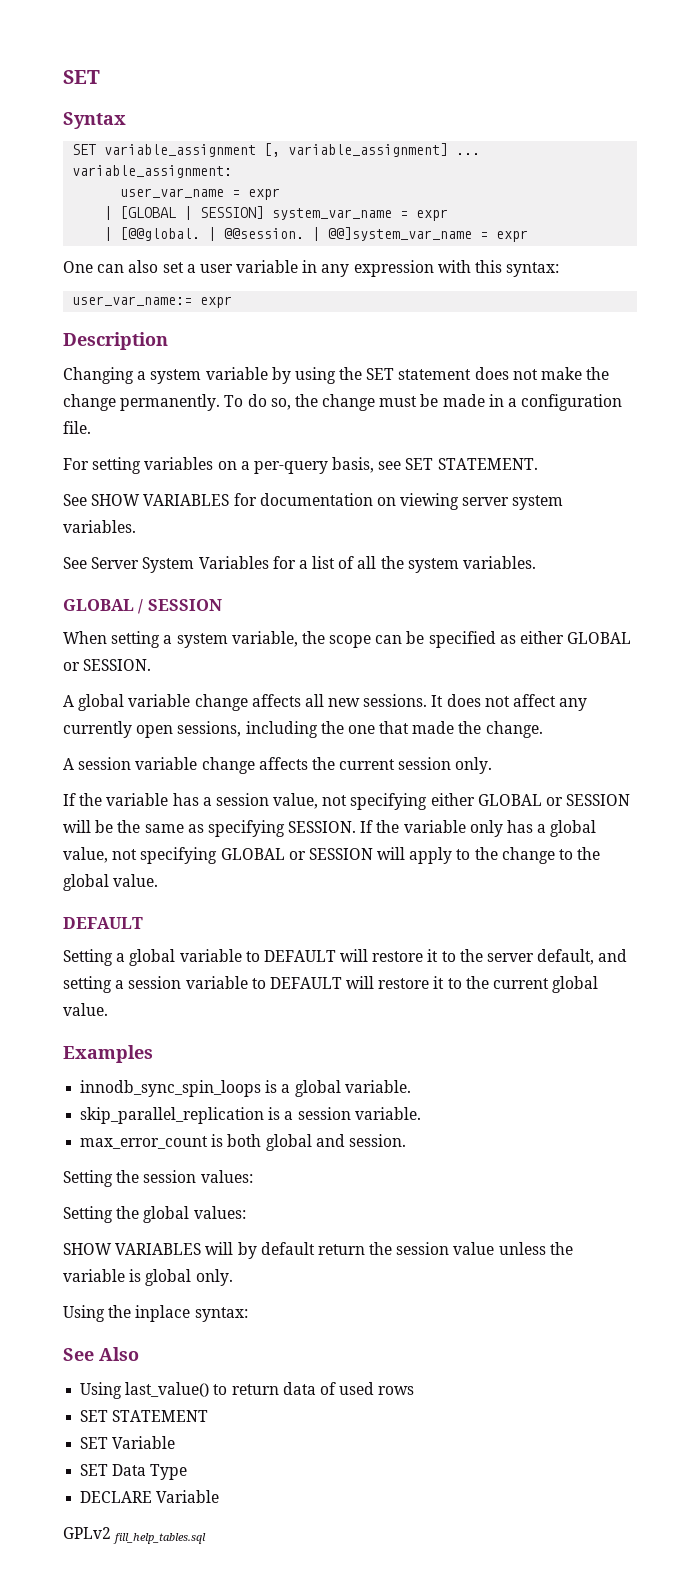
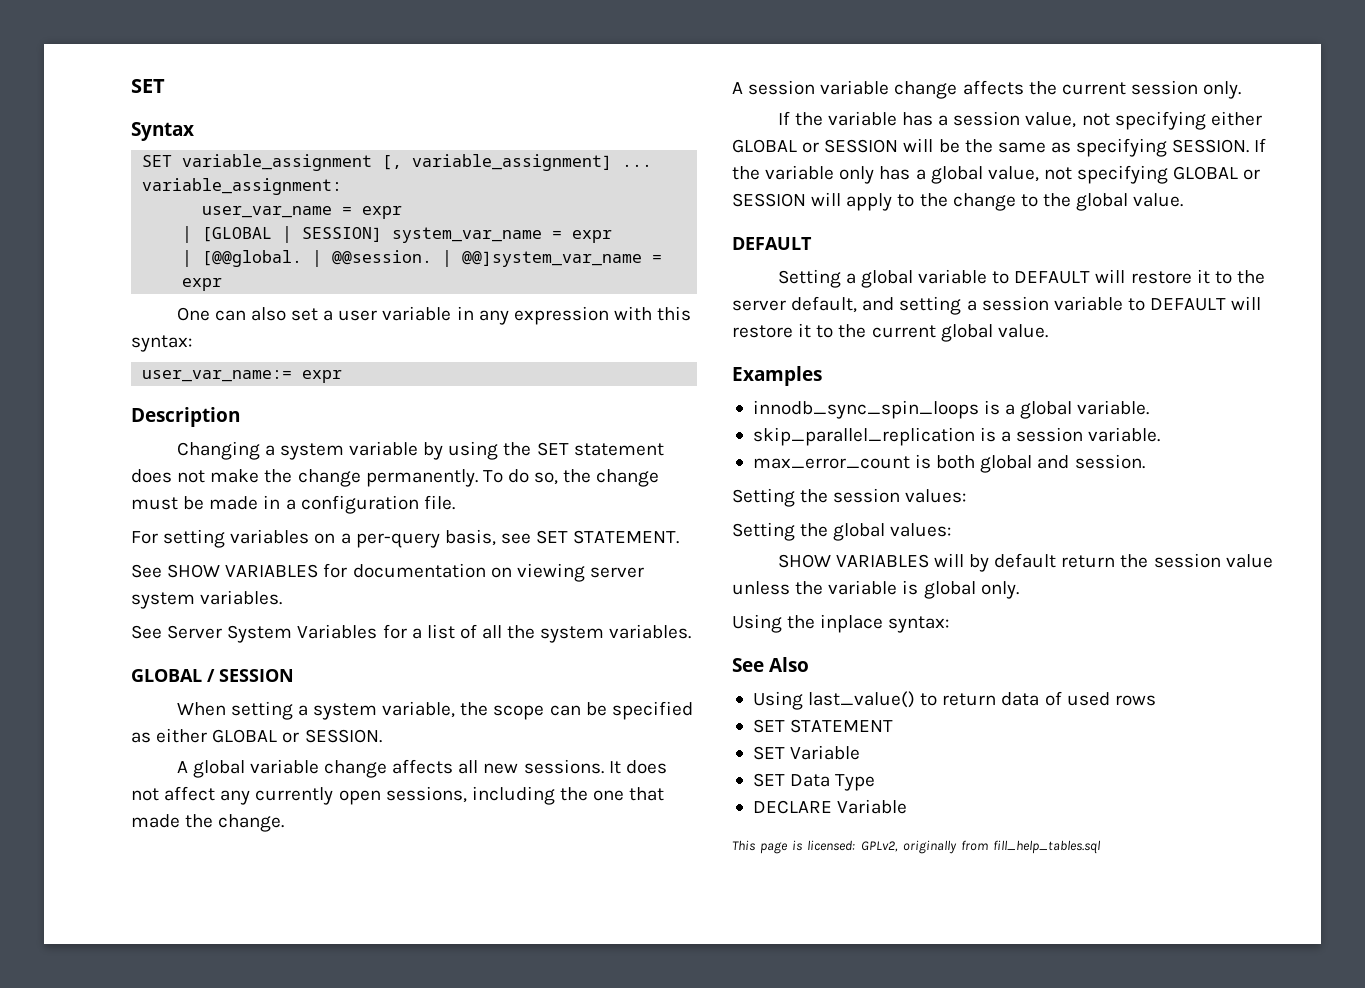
- GPLv2 fill_help_tables.sql
+ This page is licensed: GPLv2, originally from fill_help_tables.sql

